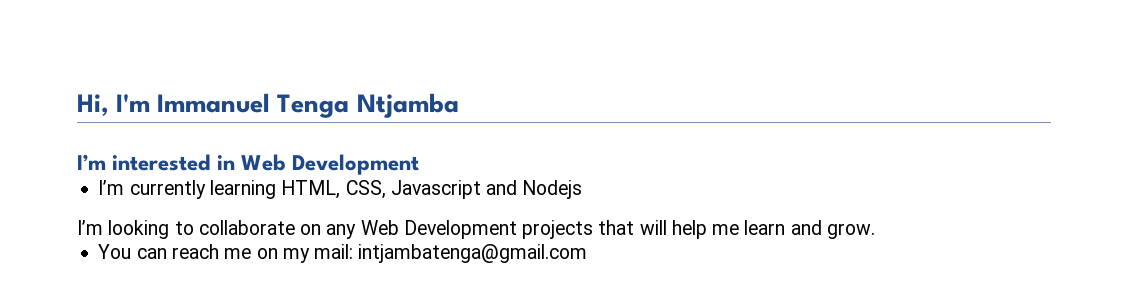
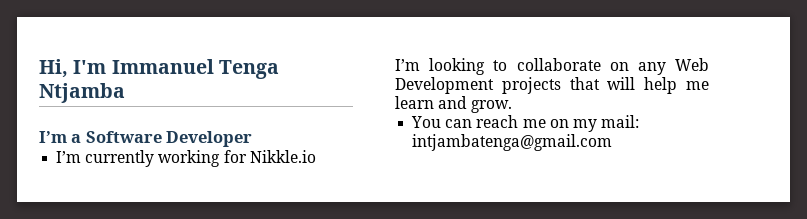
- I’m interested in Web Development
- I’m currently learning HTML, CSS, Javascript and Nodejs
+ I’m a Software Developer
+ I’m currently working for Nikkle.io

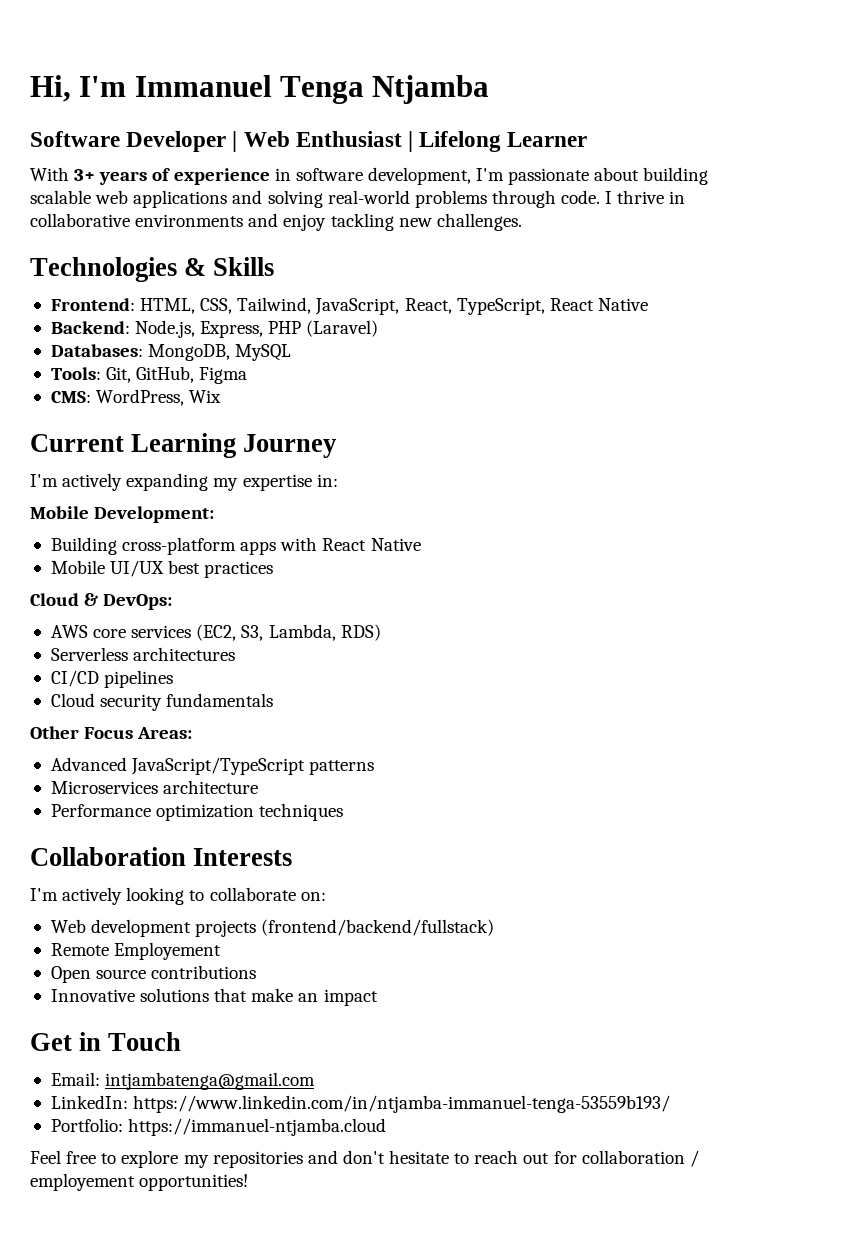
- I’m a Software Developer
- I’m currently working for Nikkle.io
- I’m looking to collaborate on any Web Development projects that will help me learn and grow.
- You can reach me on my mail: intjambatenga@gmail.com
+ Software Developer | Web Enthusiast | Lifelong Learner
+ With 3+ years of experience in software development, I'm passionate about building scalable web applications and solving real-world problems through code. I thrive in collaborative environments and enjoy tackling new challenges.
+ Technologies & Skills
+ Frontend: HTML, CSS, Tailwind, JavaScript, React, TypeScript, React Native
+ Backend: Node.js, Express, PHP (Laravel)
+ Databases: MongoDB, MySQL
+ Tools: Git, GitHub, Figma
+ CMS: WordPress, Wix
+ Current Learning Journey
+ I'm actively expanding my expertise in:
+ Mobile Development:
+ Building cross-platform apps with React Native
+ Mobile UI/UX best practices
+ Cloud & DevOps:
+ AWS core services (EC2, S3, Lambda, RDS)
+ Serverless architectures
+ CI/CD pipelines
+ Cloud security fundamentals
+ Other Focus Areas:
+ Advanced JavaScript/TypeScript patterns
+ Microservices architecture
+ Performance optimization techniques
+ Collaboration Interests
+ I'm actively looking to collaborate on:
+ Web development projects (frontend/backend/fullstack)
+ Remote Employement
+ Open source contributions
+ Innovative solutions that make an impact
+ Get in Touch
+ Email: intjambatenga@gmail.com
+ LinkedIn: https://www.linkedin.com/in/ntjamba-immanuel-tenga-53559b193/
+ Portfolio: https://immanuel-ntjamba.cloud
+ Feel free to explore my repositories and don't hesitate to reach out for collaboration / employement opportunities!

